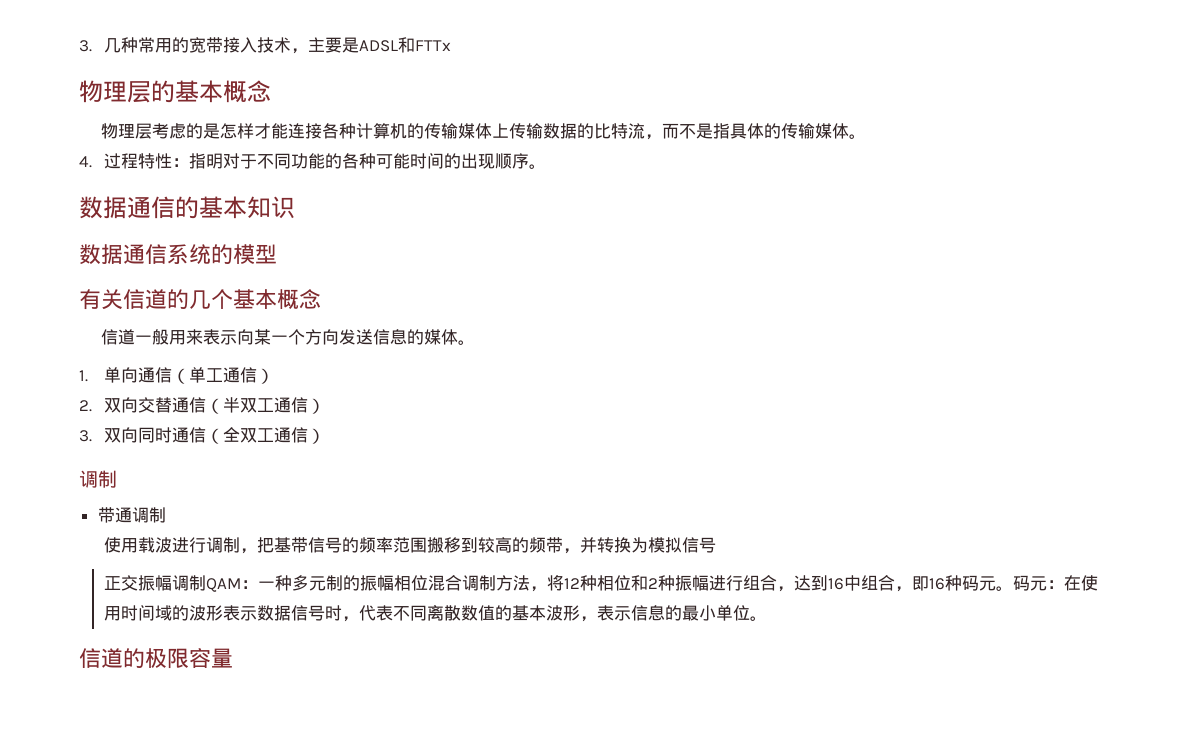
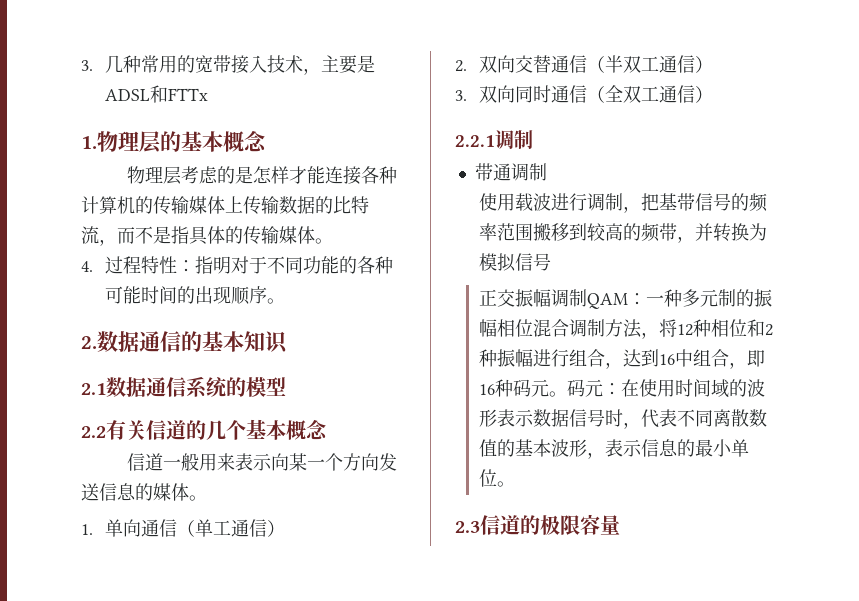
- 物理层的基本概念
+ 1.物理层的基本概念
- 数据通信的基本知识
+ 2.数据通信的基本知识
- 数据通信系统的模型
+ 2.1数据通信系统的模型
- 有关信道的几个基本概念
+ 2.2有关信道的几个基本概念
  3.双向同时通信（全双工通信）
- 调制
+ 2.2.1调制
- 信道的极限容量
+ 2.3信道的极限容量

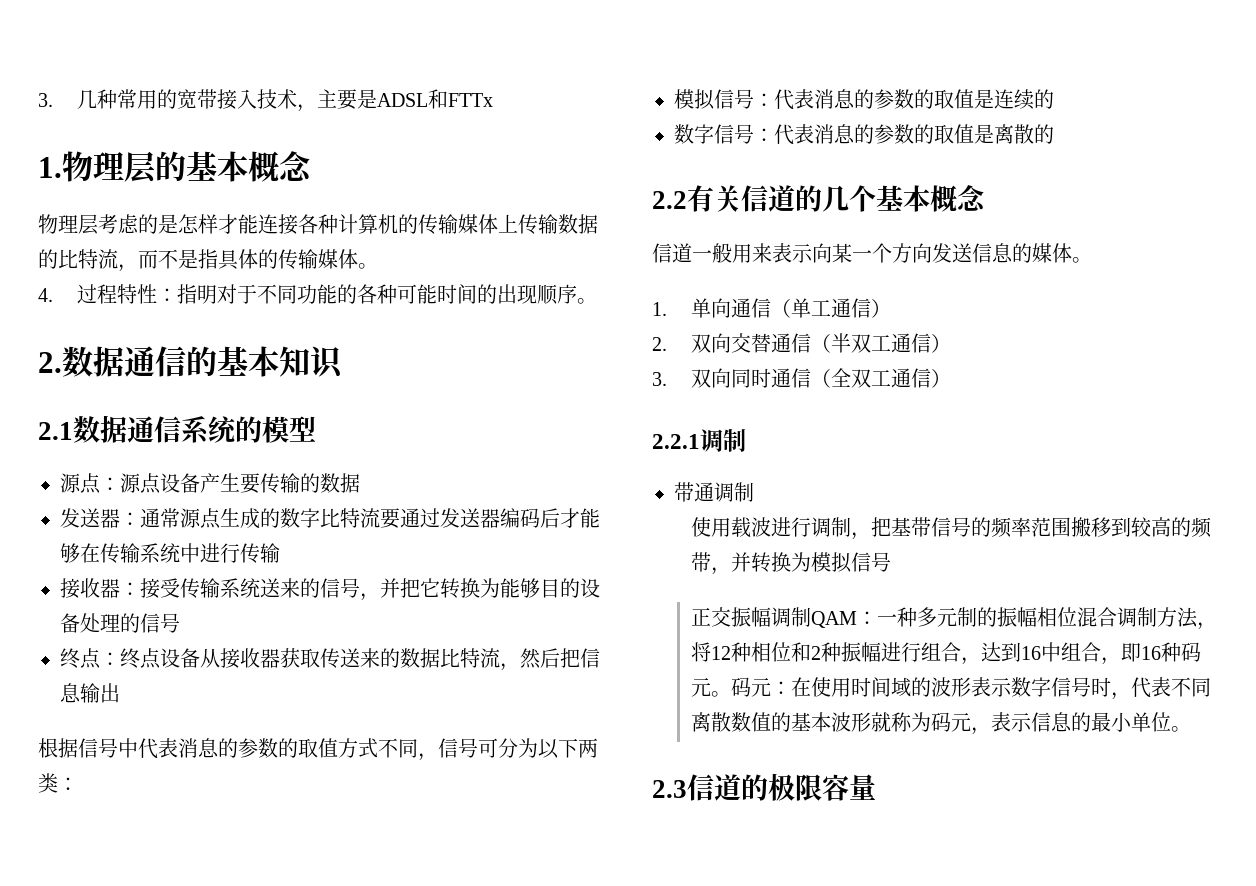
+ 源点：源点设备产生要传输的数据
+ 发送器：通常源点生成的数字比特流要通过发送器编码后才能够在传输系统中进行传输
+ 接收器：接受传输系统送来的信号，并把它转换为能够目的设备处理的信号
+ 终点：终点设备从接收器获取传送来的数据比特流，然后把信息输出
+ 根据信号中代表消息的参数的取值方式不同，信号可分为以下两类：
+ 模拟信号：代表消息的参数的取值是连续的
+ 数字信号：代表消息的参数的取值是离散的
- 码元：在使用时间域的波形表示数据信号时，代表不同离散数值的基本波形，表示信息的最小单位。
+ 码元：在使用时间域的波形表示数字信号时，代表不同离散数值的基本波形就称为码元，表示信息的最小单位。

